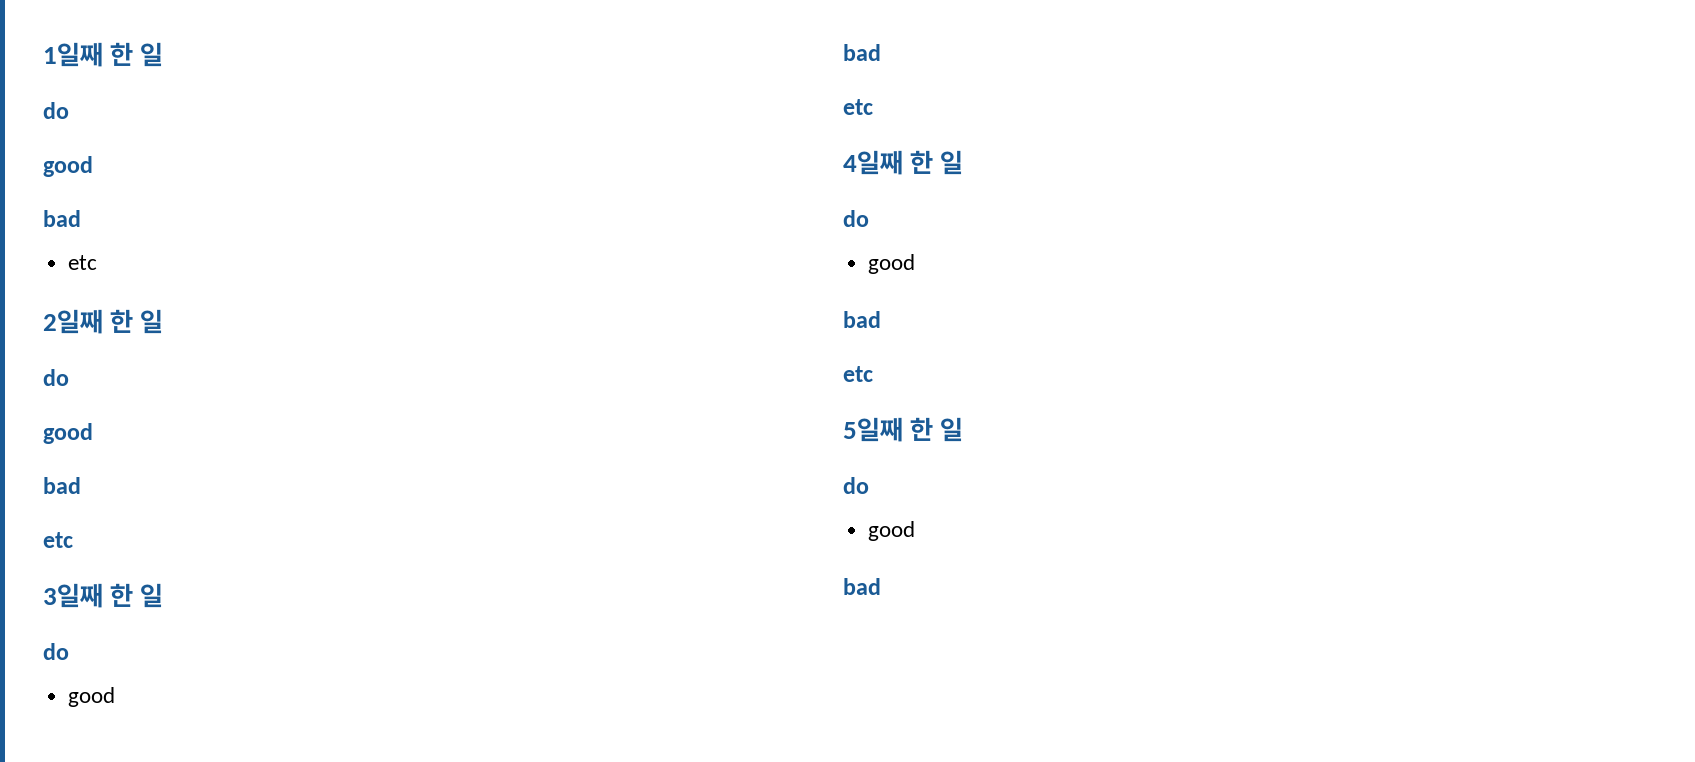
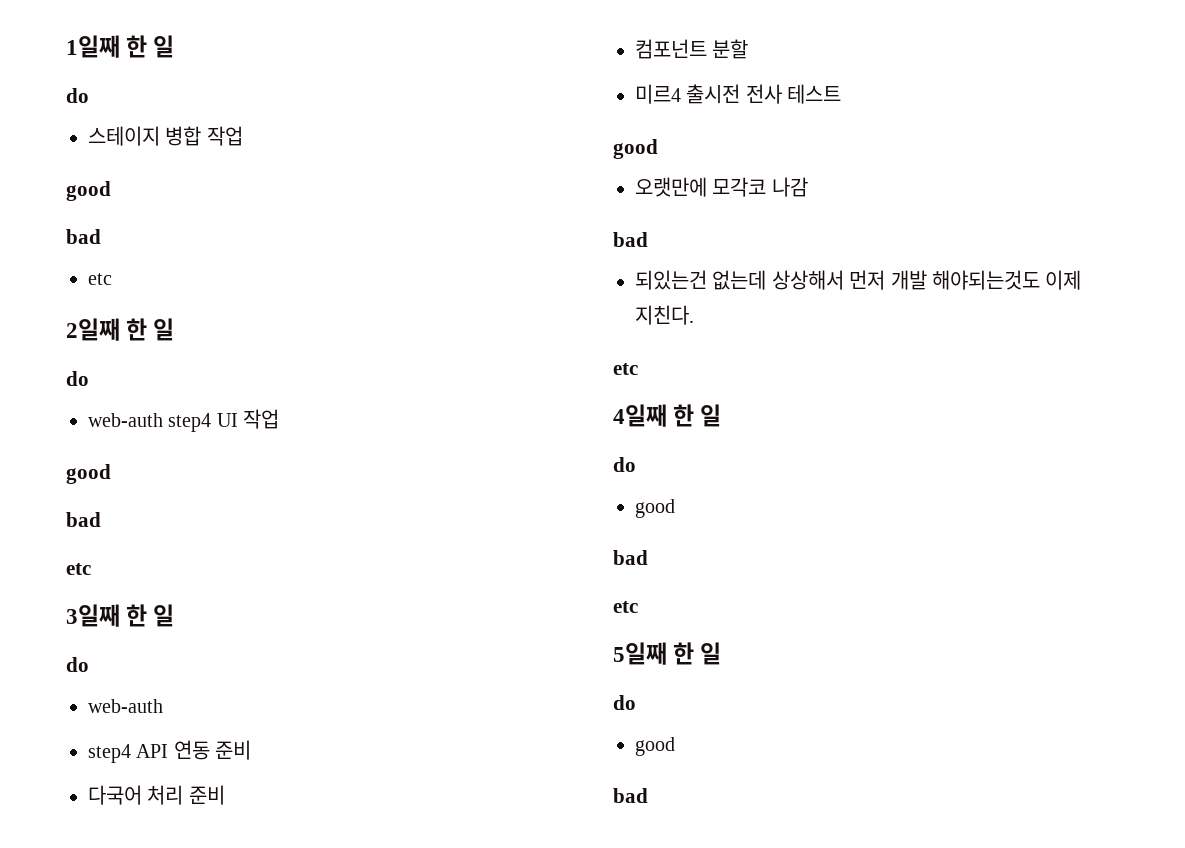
+ 스테이지 병합 작업
+ web-auth step4 UI 작업
  3일째 한 일
  do
+ web-auth
+ step4 API 연동 준비
+ 다국어 처리 준비
+ 컴포넌트 분할
+ 미르4 출시전 전사 테스트
  good
+ 오랫만에 모각코 나감
  bad
+ 되있는건 없는데 상상해서 먼저 개발 해야되는것도 이제 지친다.

